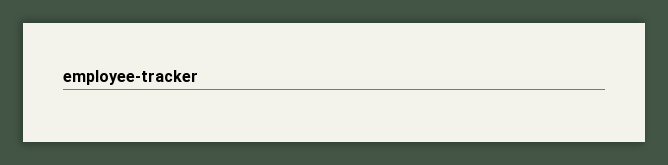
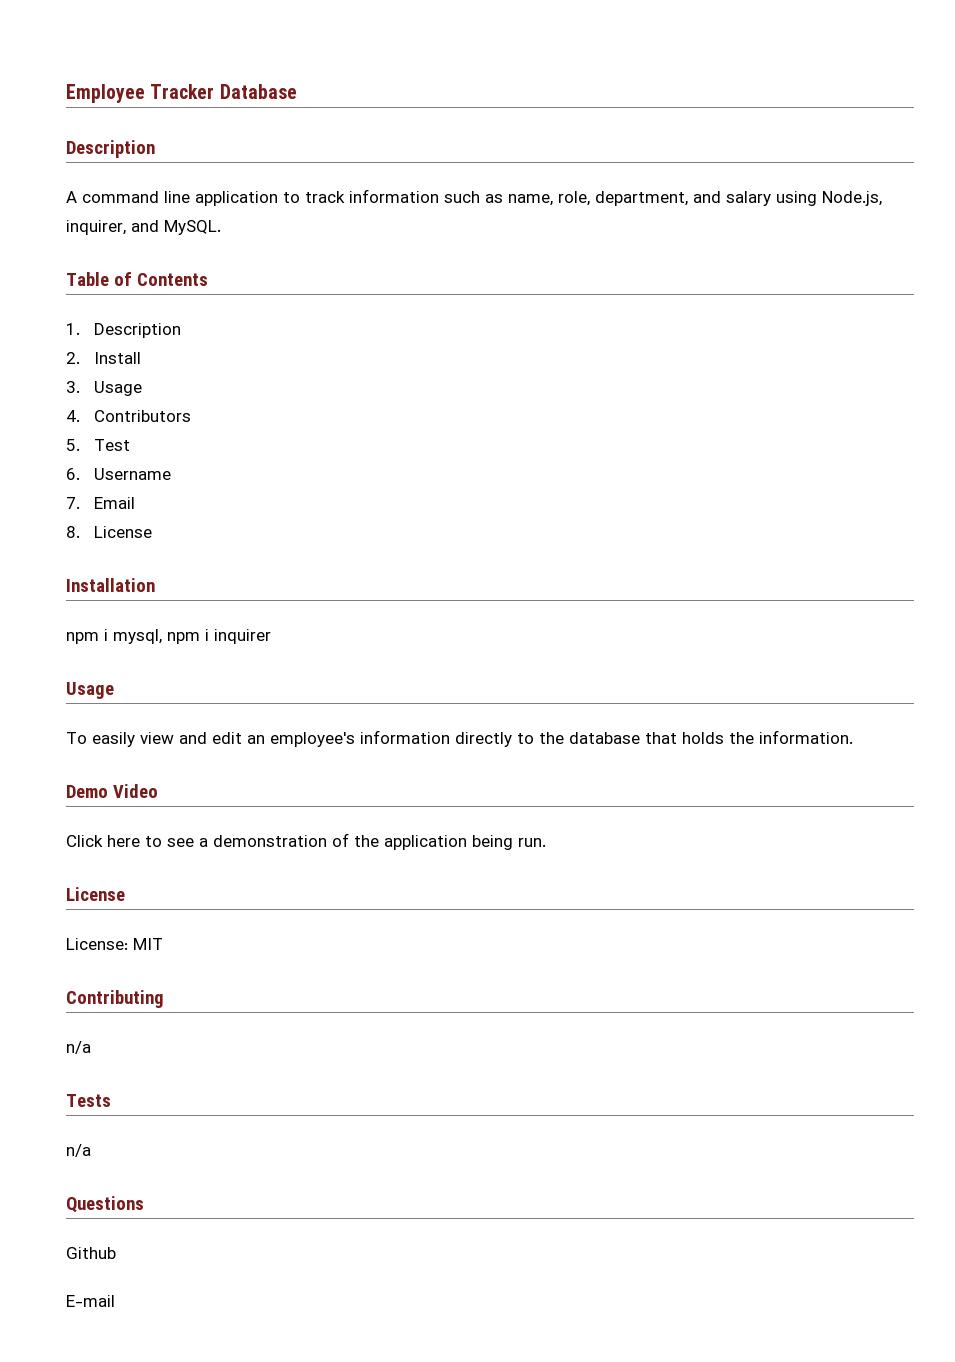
- employee-tracker
+ Employee Tracker Database
+ Description
+ A command line application to track information such as name, role, department, and salary using Node.js, inquirer, and MySQL.
+ Table of Contents
+ 1. Description
+ 2. Install
+ 3. Usage
+ 4. Contributors
+ 5. Test
+ 6. Username
+ 7. Email
+ 8. License
+ Installation
+ npm i mysql, npm i inquirer
+ Usage
+ To easily view and edit an employee's information directly to the database that holds the information.
+ Demo Video
+ Click here to see a demonstration of the application being run.
+ License
+ License: MIT
+ Contributing
+ n/a
+ Tests
+ n/a
+ Questions
+ Github
+ E-mail

